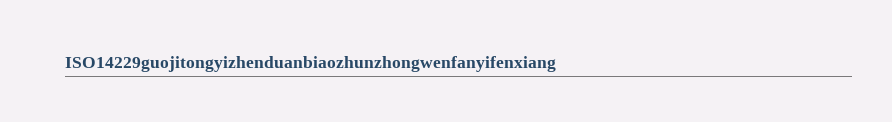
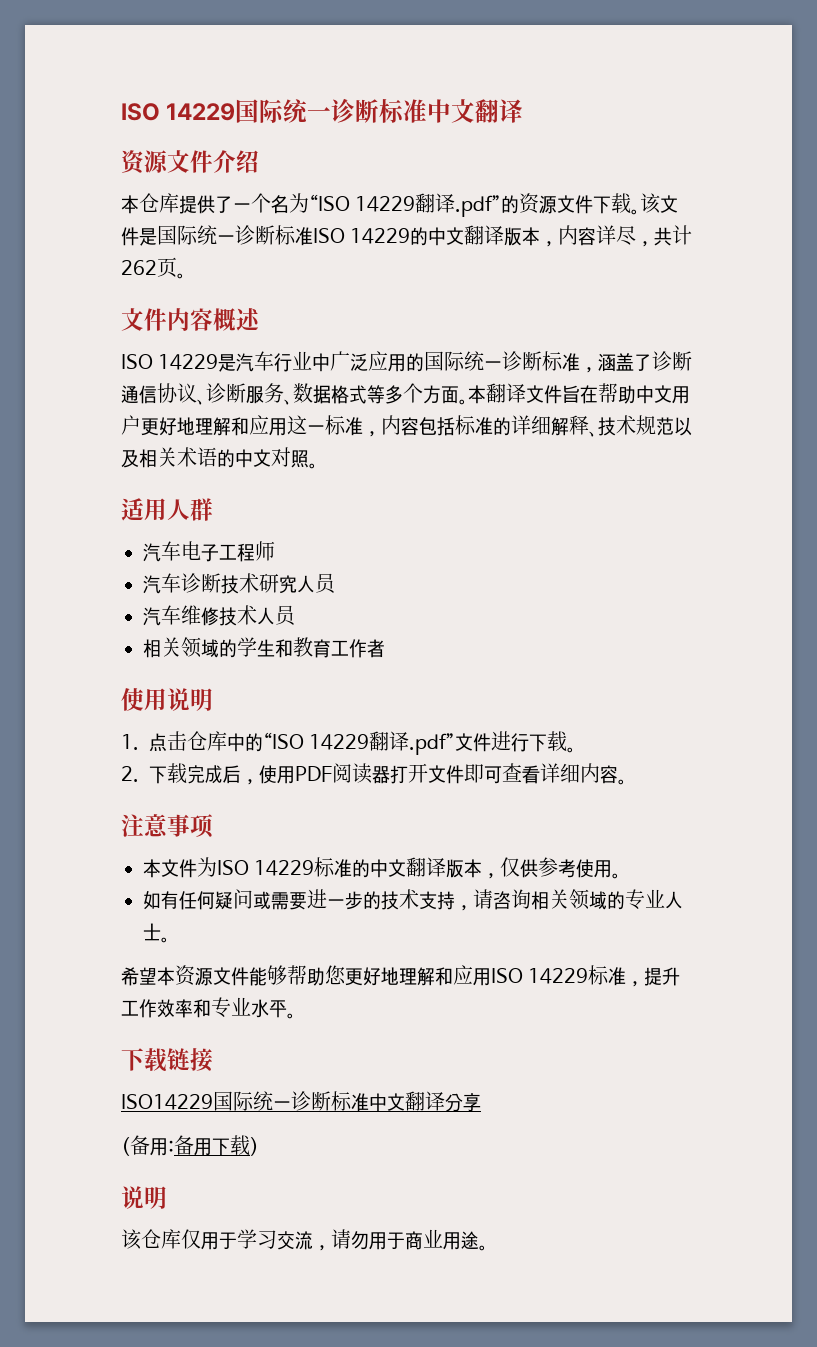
- ISO14229guojitongyizhenduanbiaozhunzhongwenfanyifenxiang
+ ISO 14229国际统一诊断标准中文翻译
+ 资源文件介绍
+ 本仓库提供了一个名为“ISO 14229翻译.pdf”的资源文件下载。该文件是国际统一诊断标准ISO 14229的中文翻译版本，内容详尽，共计262页。
+ 文件内容概述
+ ISO 14229是汽车行业中广泛应用的国际统一诊断标准，涵盖了诊断通信协议、诊断服务、数据格式等多个方面。本翻译文件旨在帮助中文用户更好地理解和应用这一标准，内容包括标准的详细解释、技术规范以及相关术语的中文对照。
+ 适用人群
+ 汽车电子工程师
+ 汽车诊断技术研究人员
+ 汽车维修技术人员
+ 相关领域的学生和教育工作者
+ 使用说明
+ 1.点击仓库中的“ISO 14229翻译.pdf”文件进行下载。
+ 2.下载完成后，使用PDF阅读器打开文件即可查看详细内容。
+ 注意事项
+ 本文件为ISO 14229标准的中文翻译版本，仅供参考使用。
+ 如有任何疑问或需要进一步的技术支持，请咨询相关领域的专业人士。
+ 希望本资源文件能够帮助您更好地理解和应用ISO 14229标准，提升工作效率和专业水平。
+ 下载链接
+ ISO14229国际统一诊断标准中文翻译分享
+ (备用:备用下载)
+ 说明
+ 该仓库仅用于学习交流，请勿用于商业用途。

